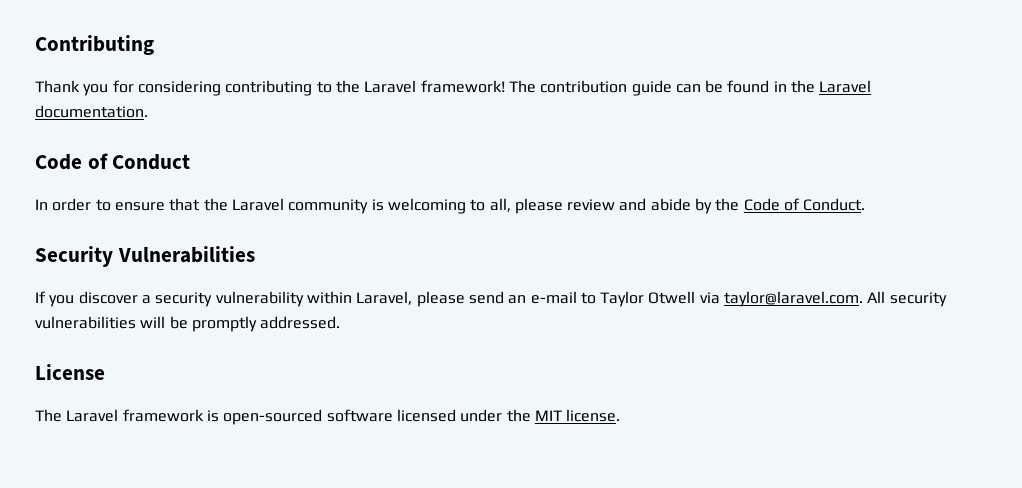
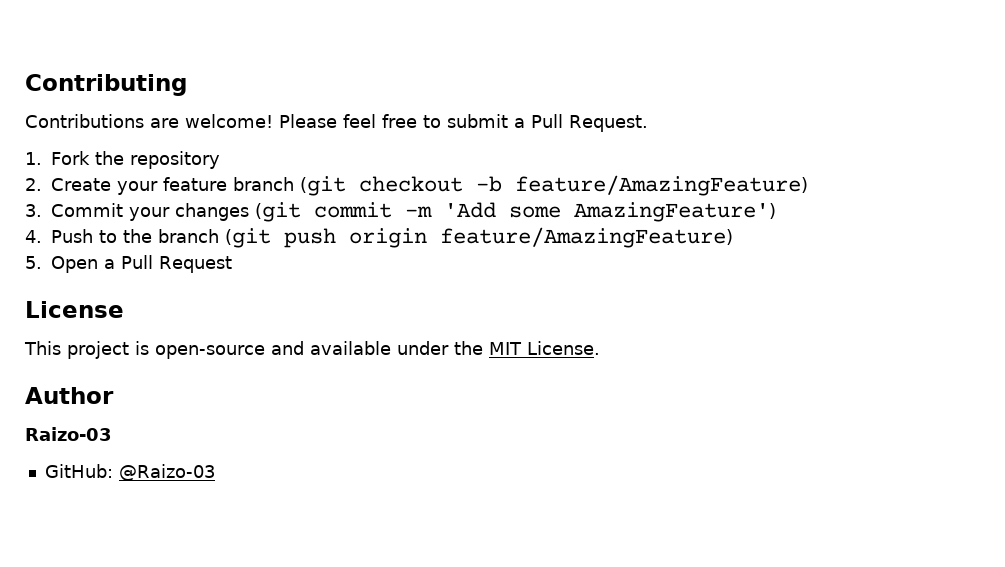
- Thank you for considering contributing to the Laravel framework! The contribution guide can be found in the Laravel documentation.
- Code of Conduct
- In order to ensure that the Laravel community is welcoming to all, please review and abide by the Code of Conduct.
- Security Vulnerabilities
- If you discover a security vulnerability within Laravel, please send an e-mail to Taylor Otwell via taylor@laravel.com. All security vulnerabilities will be promptly addressed.
+ Contributions are welcome! Please feel free to submit a Pull Request.
+ 1. Fork the repository
+ 2. Create your feature branch (git checkout -b feature/AmazingFeature)
+ 3. Commit your changes (git commit -m 'Add some AmazingFeature')
+ 4. Push to the branch (git push origin feature/AmazingFeature)
+ 5. Open a Pull Request
  License
- The Laravel framework is open-sourced software licensed under the MIT license.
+ This project is open-source and available under the MIT License.
+ Author
+ Raizo-03
+ GitHub: @Raizo-03

